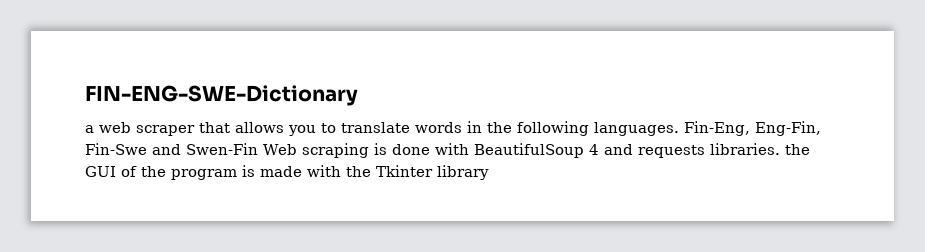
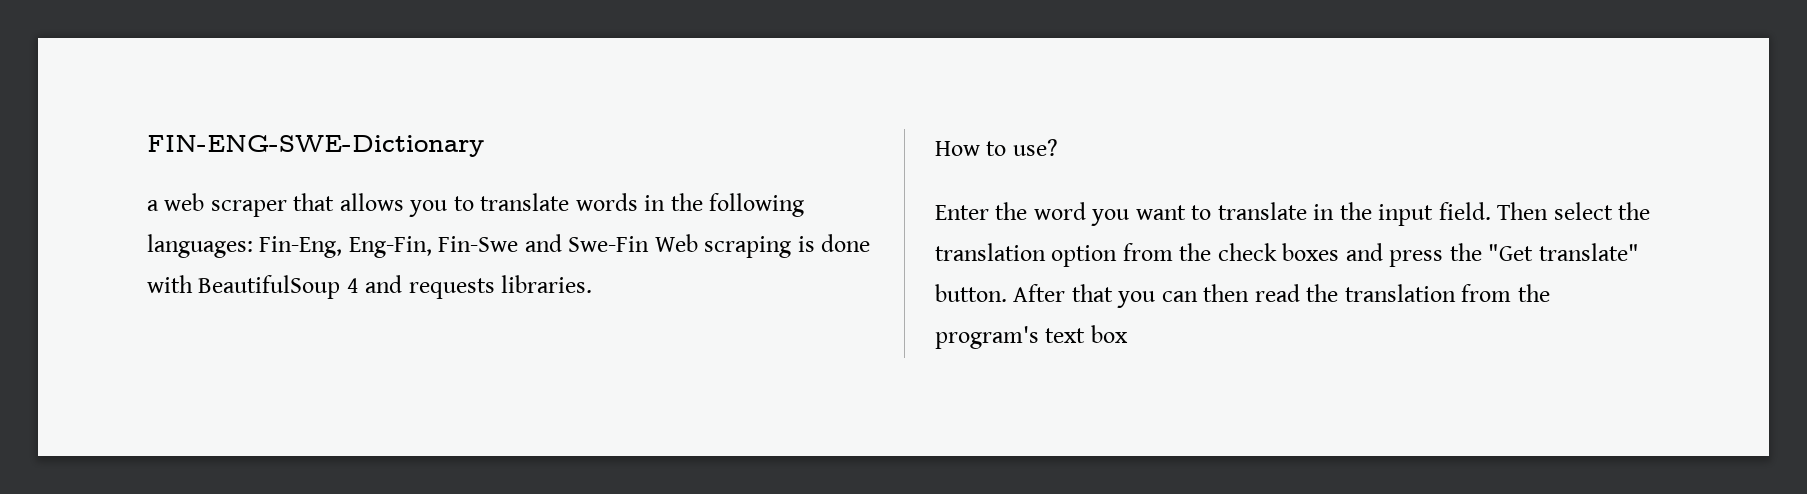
- a web scraper that allows you to translate words in the following languages. Fin-Eng, Eng-Fin, Fin-Swe and Swen-Fin Web scraping is done with BeautifulSoup 4 and requests libraries. the GUI of the program is made with the Tkinter library
+ a web scraper that allows you to translate words in the following languages: Fin-Eng, Eng-Fin, Fin-Swe and Swe-Fin Web scraping is done with BeautifulSoup 4 and requests libraries.
+ How to use?
+ Enter the word you want to translate in the input field. Then select the translation option from the check boxes and press the "Get translate" button. After that you can then read the translation from the program's text box

